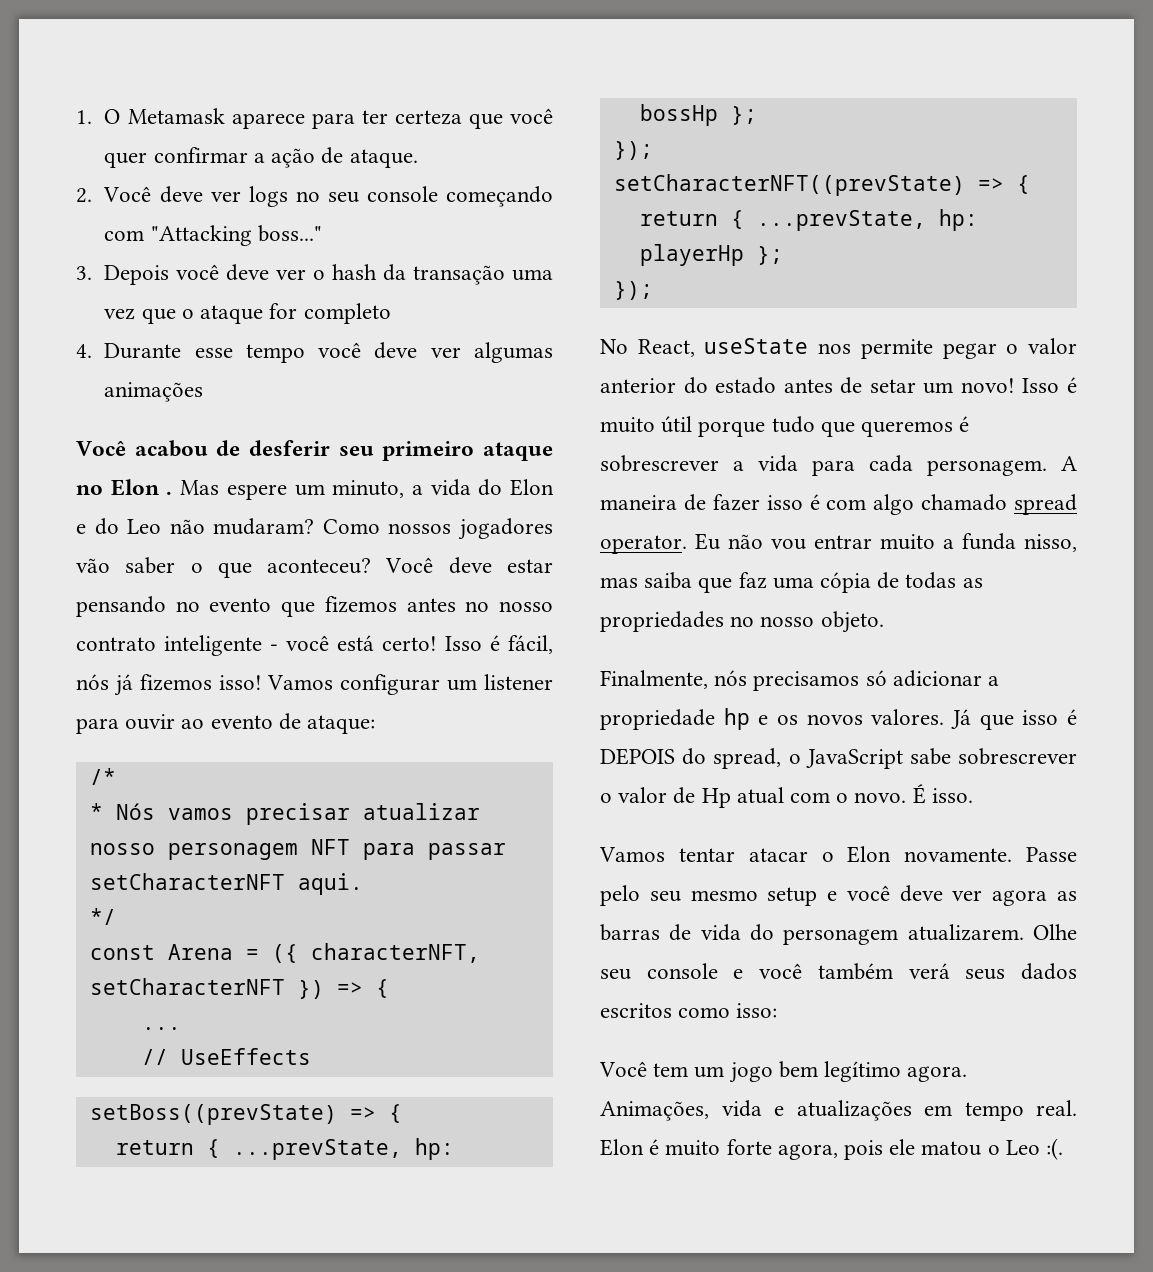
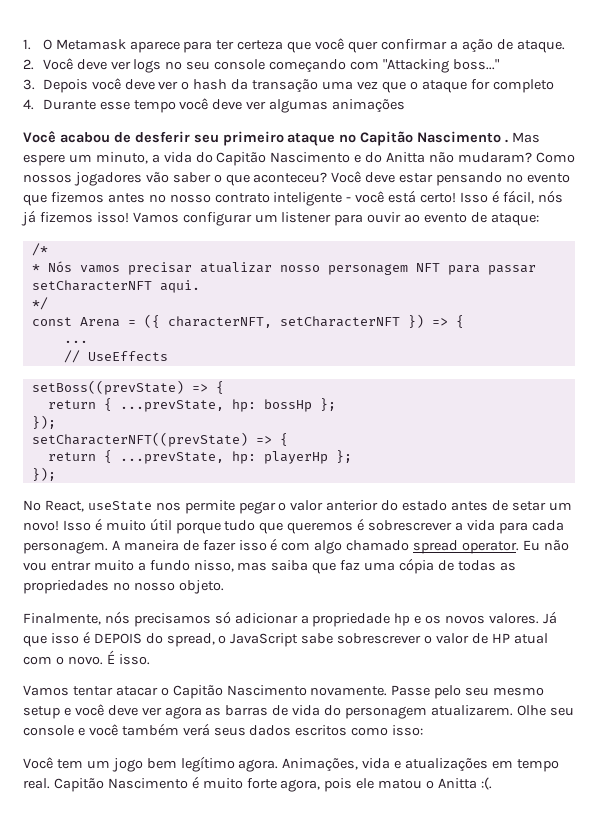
- Você acabou de desferir seu primeiro ataque no Elon .
+ Você acabou de desferir seu primeiro ataque no Capitão Nascimento .
- Mas espere um minuto, a vida do Elon e do Leo não mudaram?
+ Mas espere um minuto, a vida do Capitão Nascimento e do Anitta não mudaram?
- Eu não vou entrar muito a funda nisso, mas saiba que faz uma cópia de todas as propriedades no nosso objeto.
+ Eu não vou entrar muito a fundo nisso, mas saiba que faz uma cópia de todas as propriedades no nosso objeto.
- Já que isso é DEPOIS do spread, o JavaScript sabe sobrescrever o valor de Hp atual com o novo.
+ Já que isso é DEPOIS do spread, o JavaScript sabe sobrescrever o valor de HP atual com o novo.
- Vamos tentar atacar o Elon novamente.
+ Vamos tentar atacar o Capitão Nascimento novamente.
- Elon é muito forte agora, pois ele matou o Leo :(.
+ Capitão Nascimento é muito forte agora, pois ele matou o Anitta :(.

